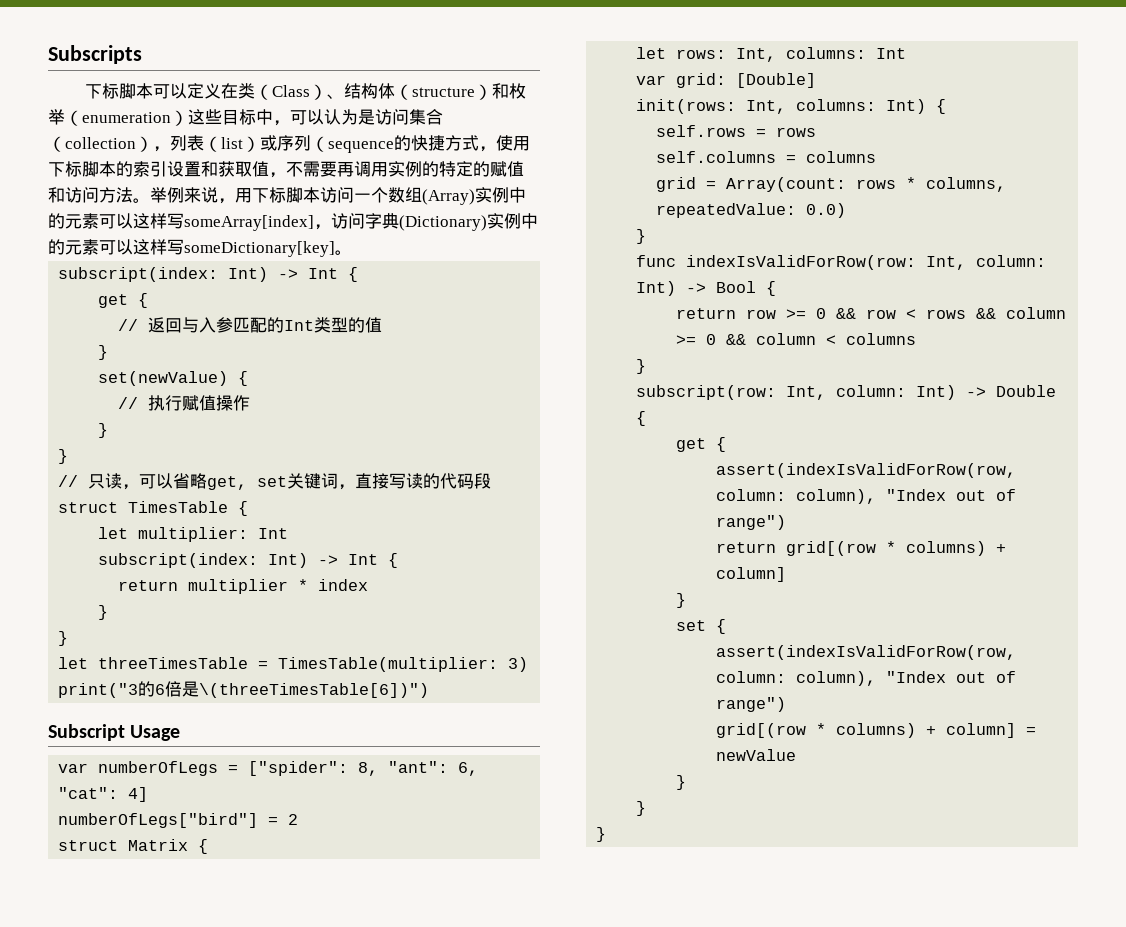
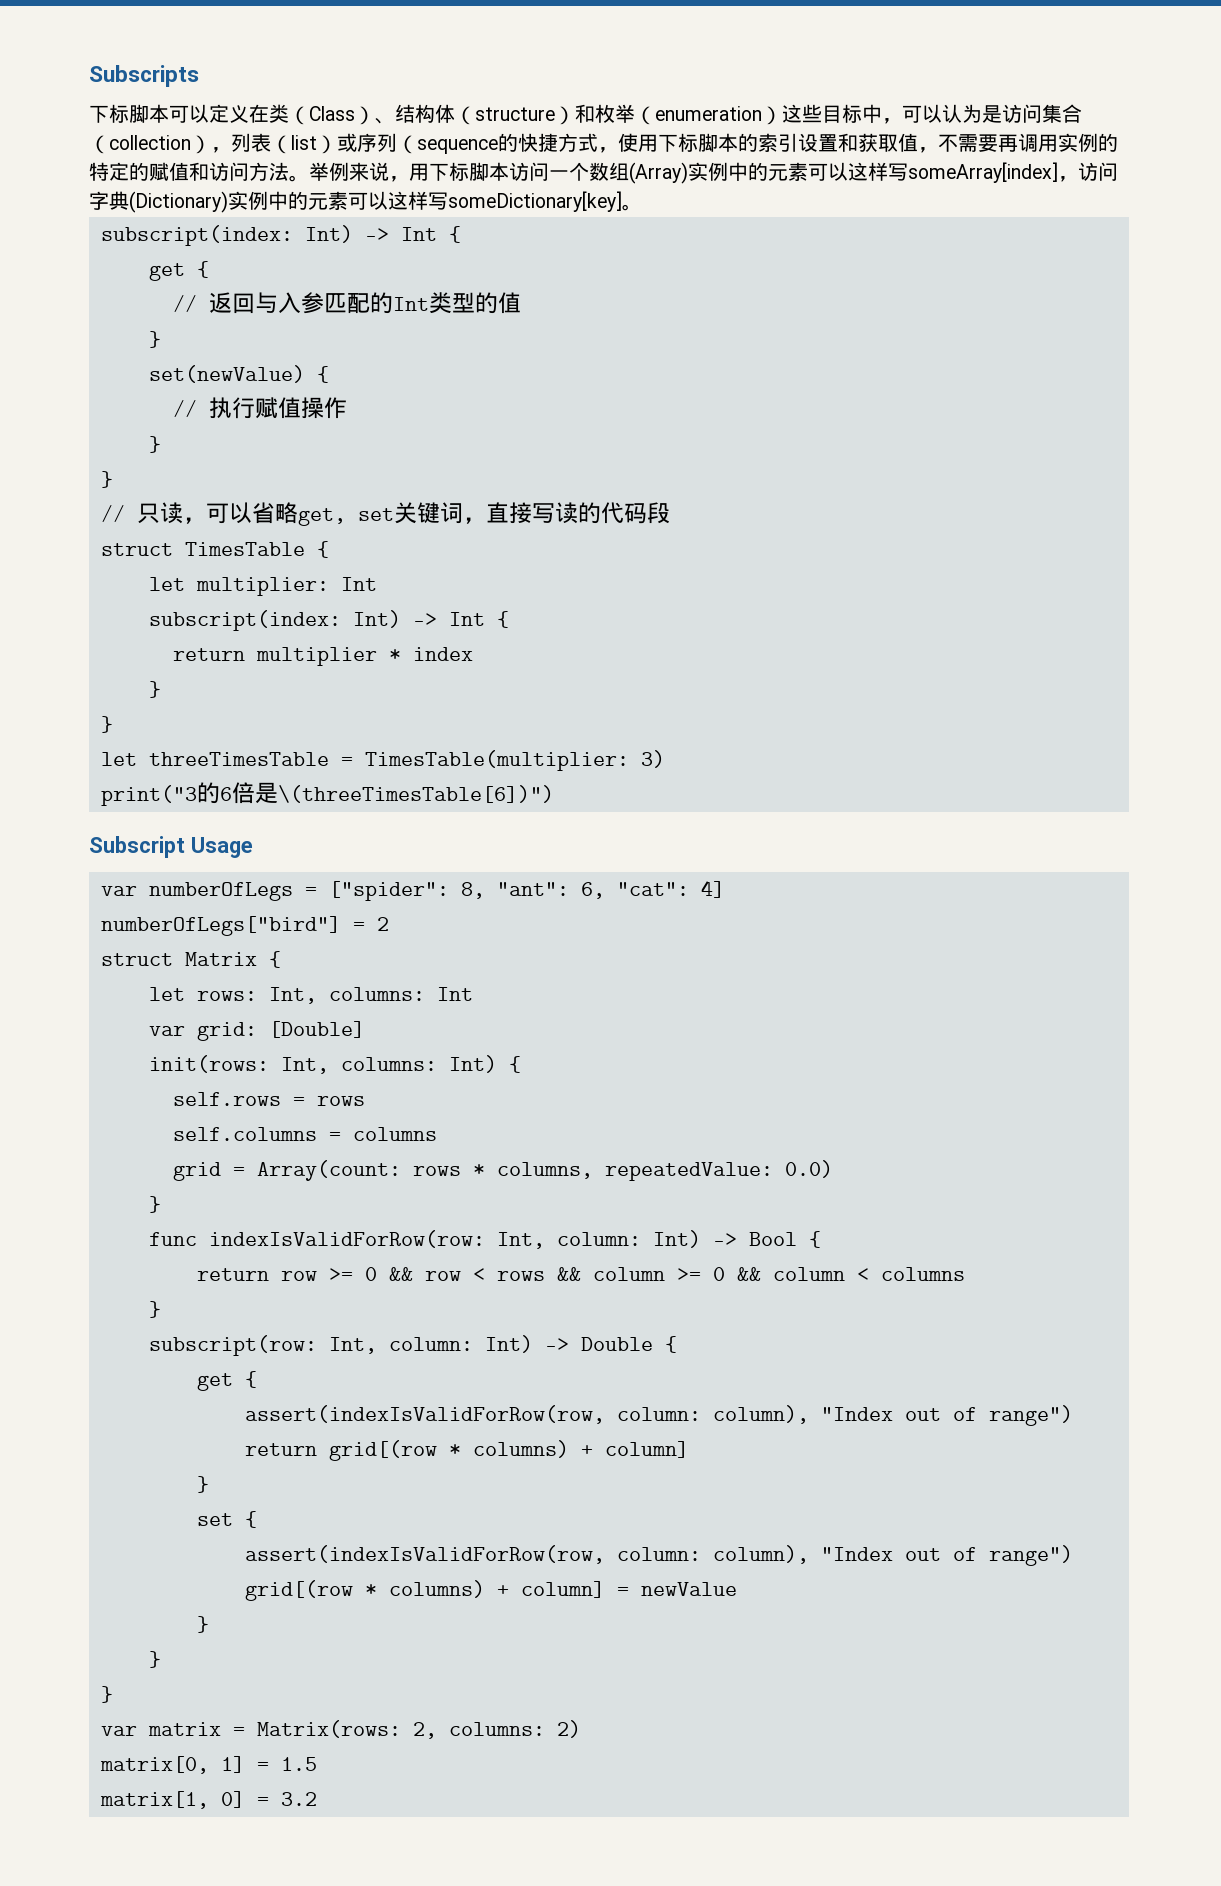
+ var matrix = Matrix(rows: 2, columns: 2)
+ matrix[0, 1] = 1.5
+ matrix[1, 0] = 3.2

